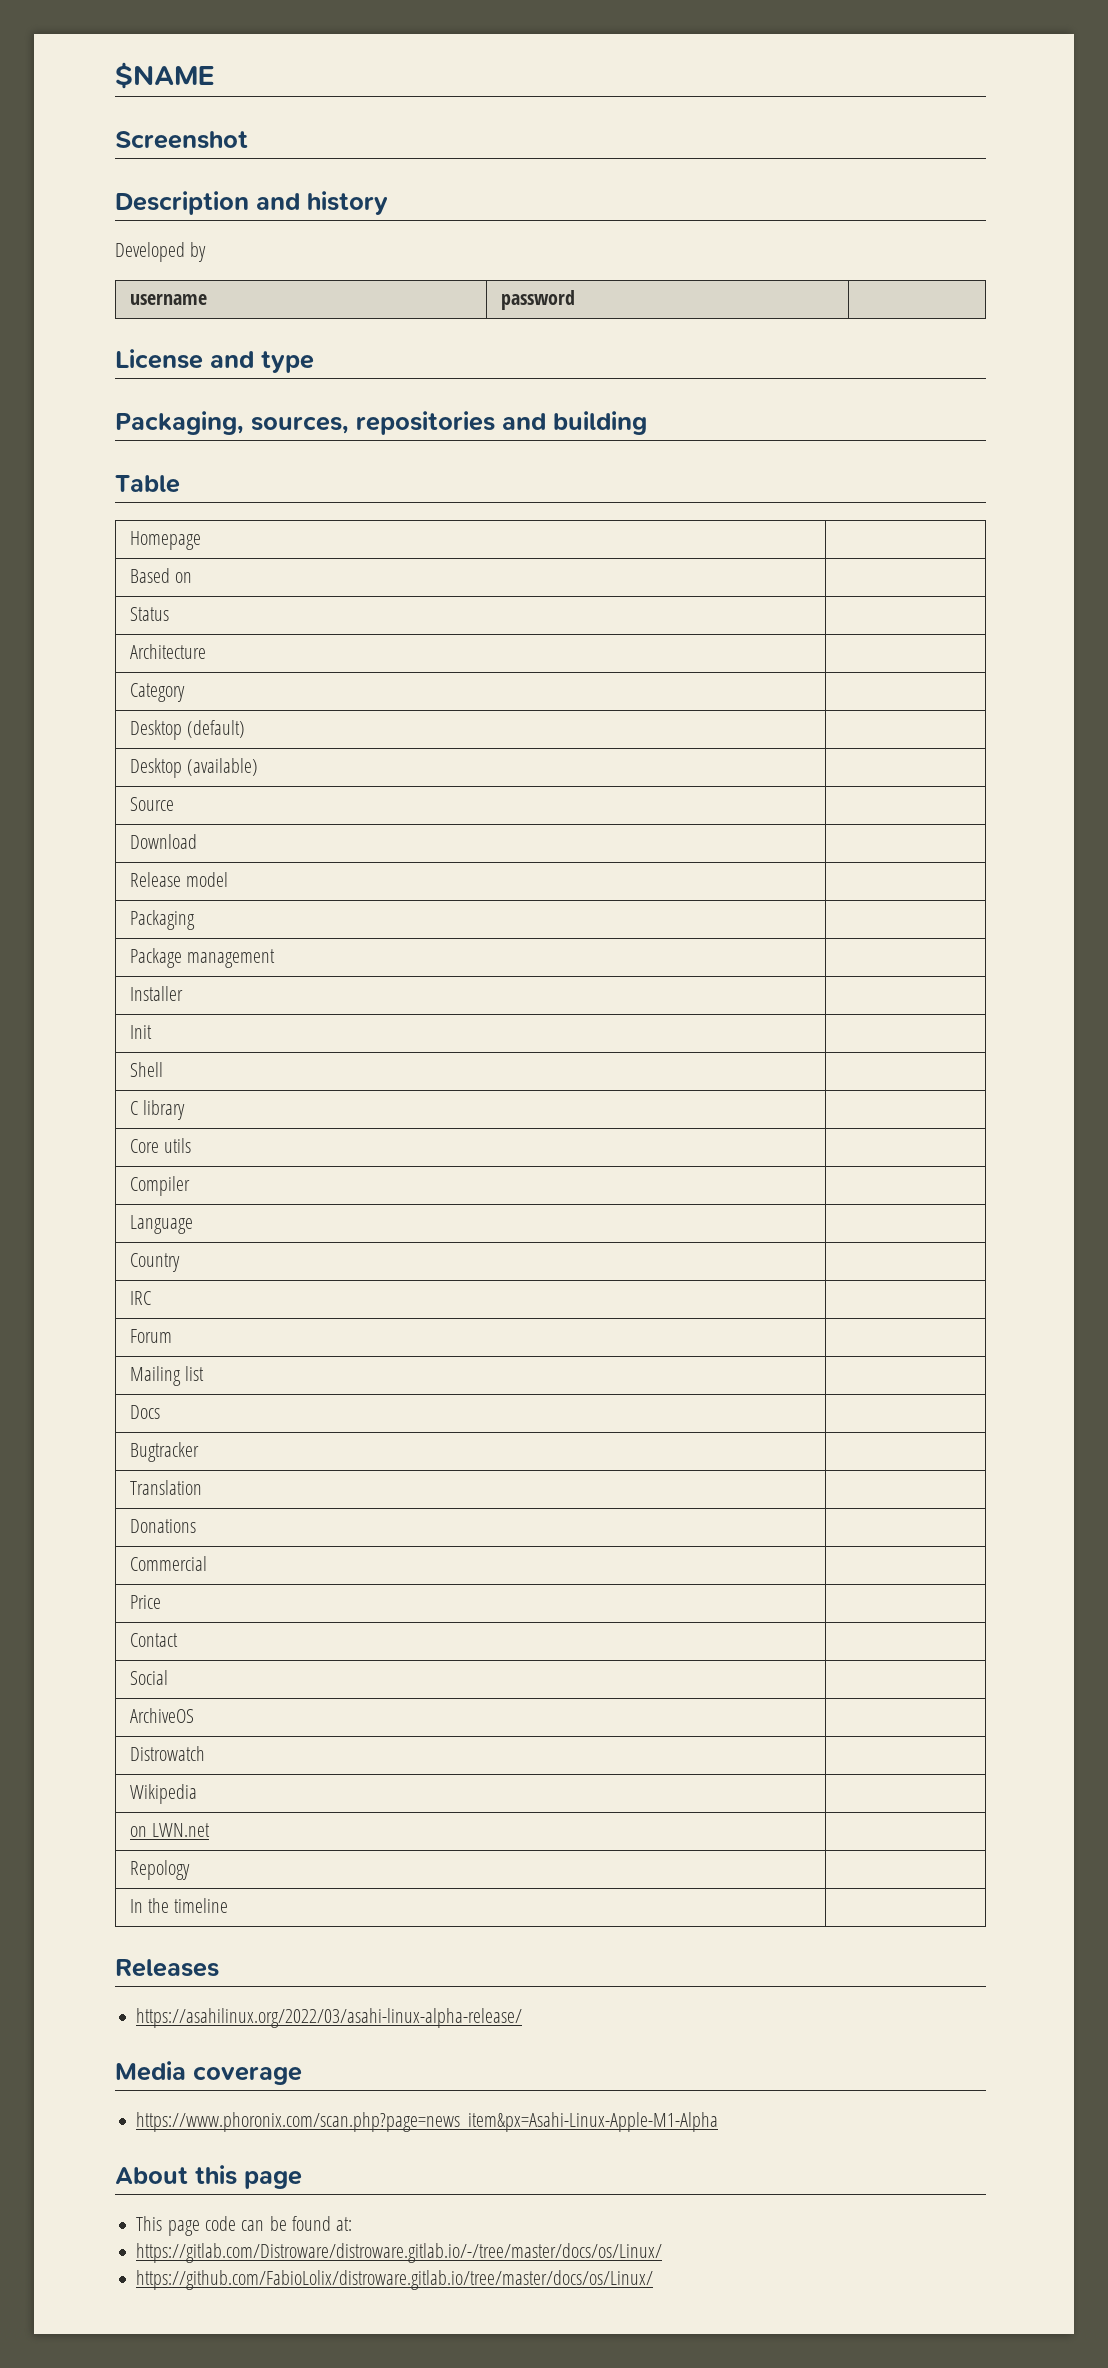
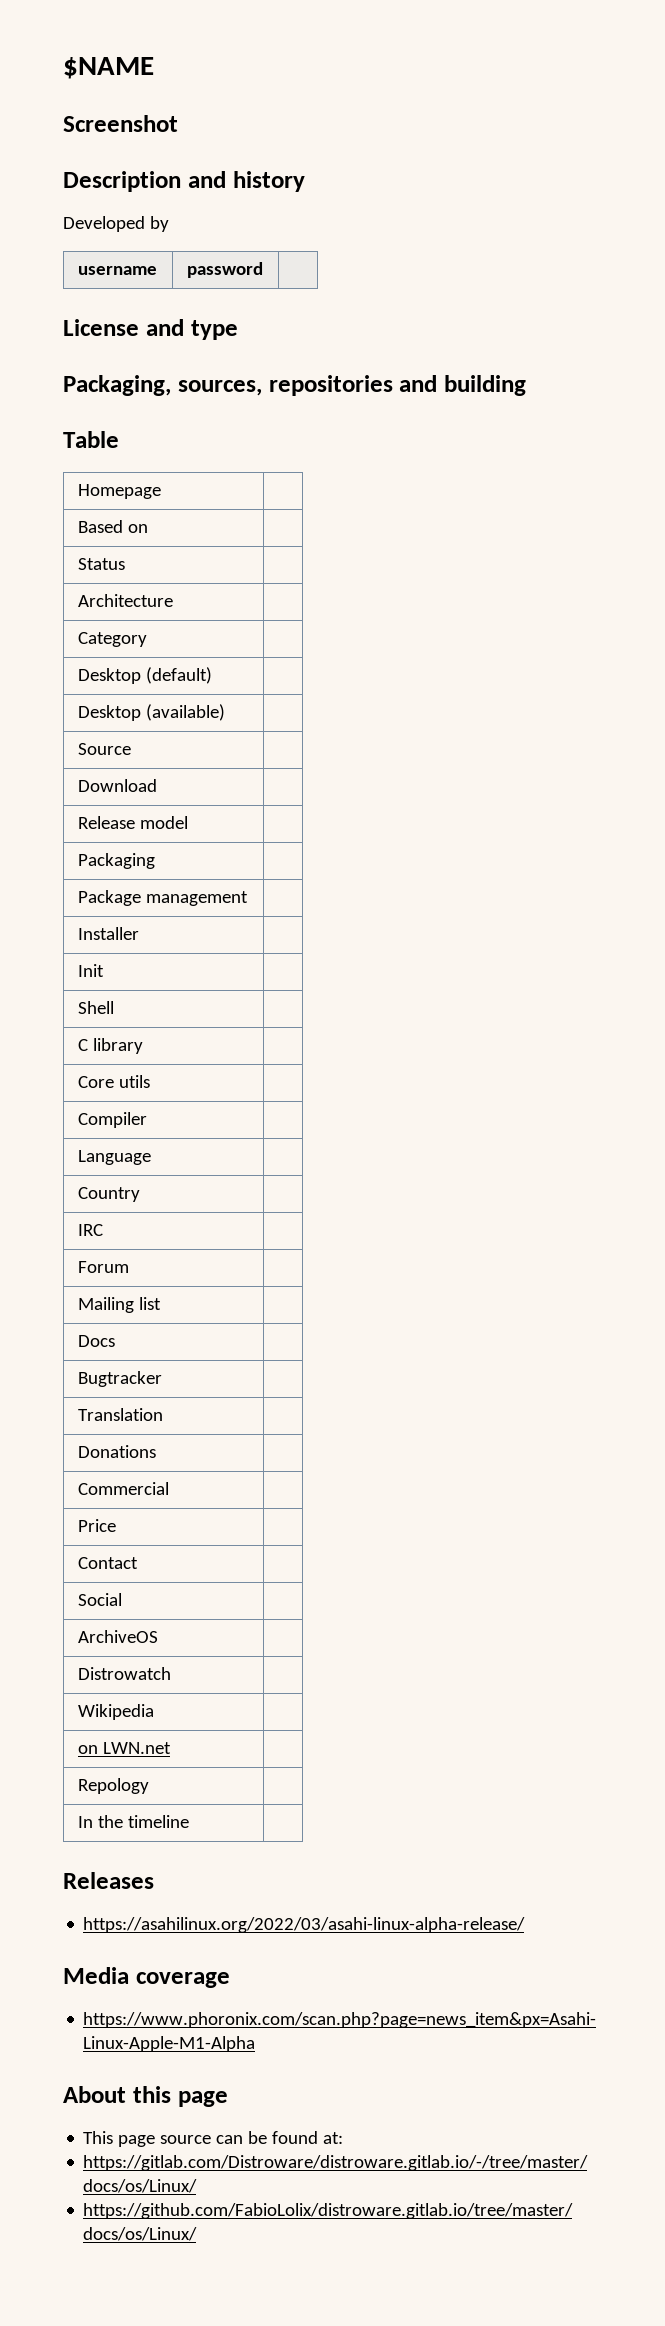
- This page code can be found at:
+ This page source can be found at:

